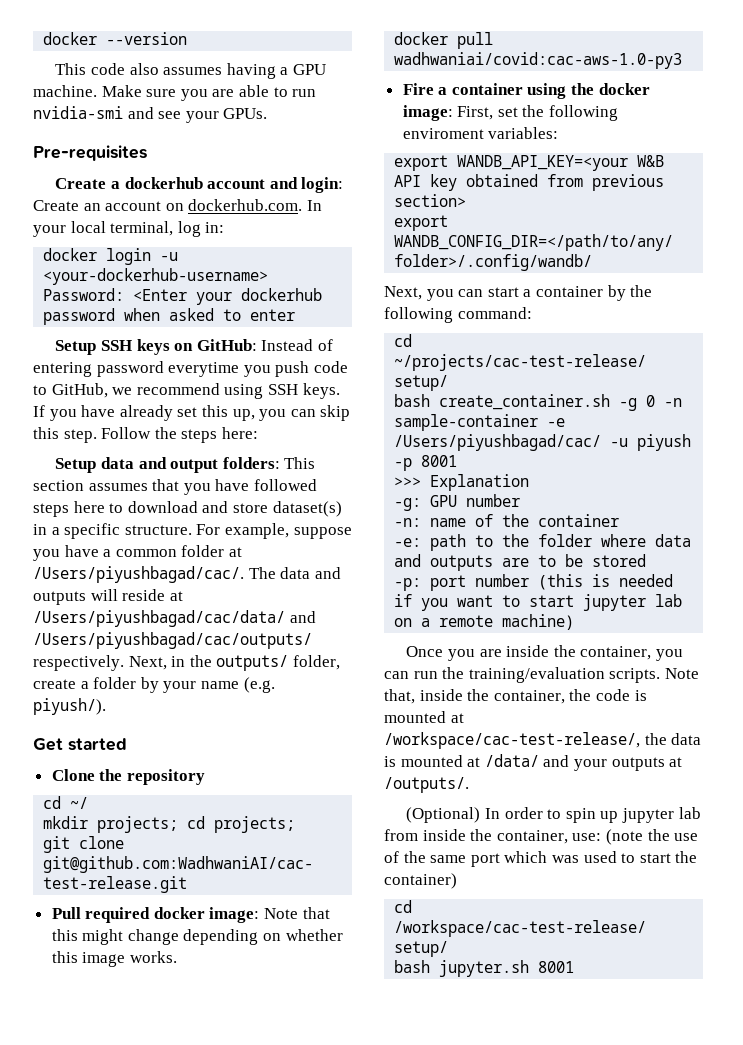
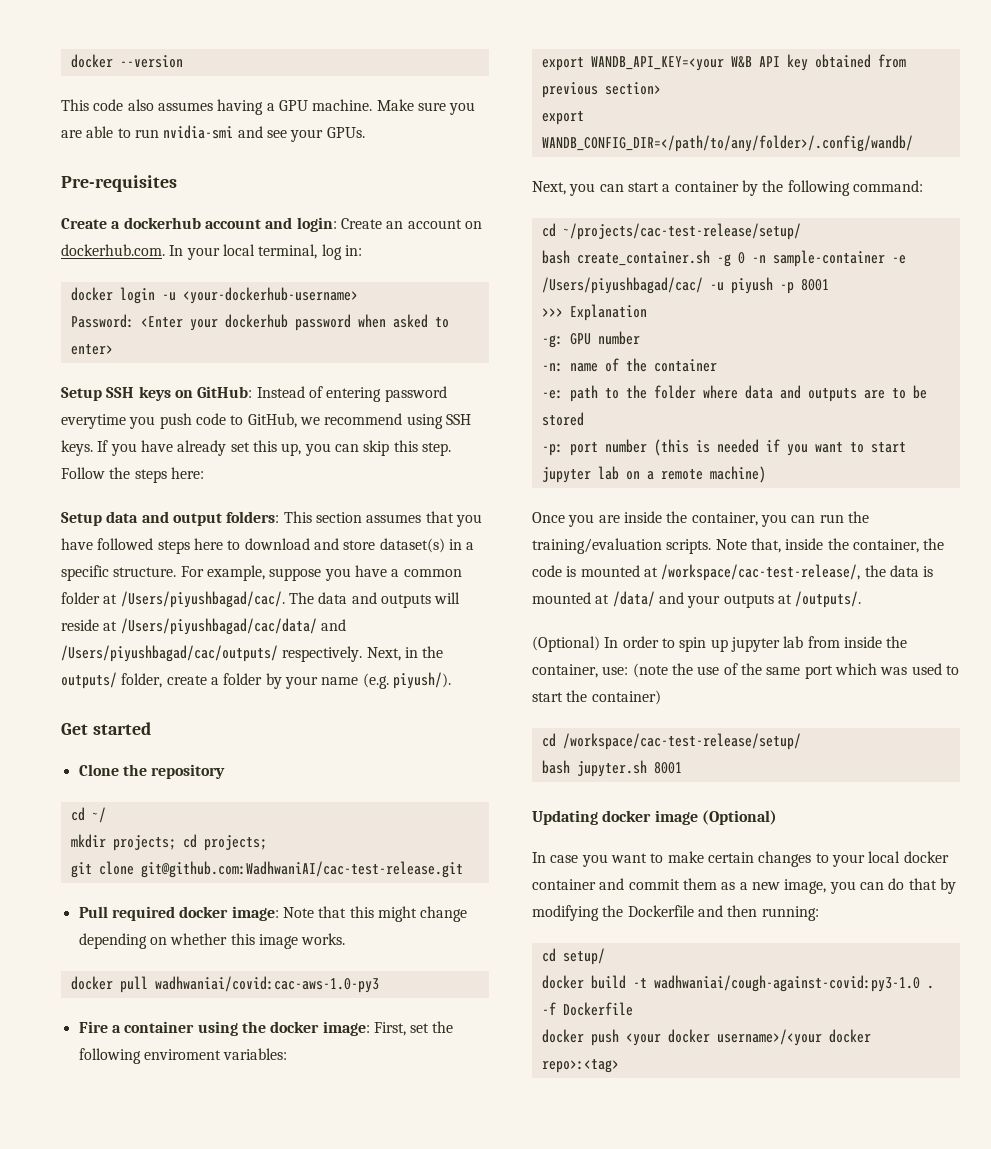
- Password: <Enter your dockerhub password when asked to enter
+ Password: <Enter your dockerhub password when asked to enter>
+ Updating docker image (Optional)
+ In case you want to make certain changes to your local docker container and commit them as a new image, you can do that by modifying the Dockerfile and then running:
+ cd setup/
+ docker build -t wadhwaniai/cough-against-covid:py3-1.0 . -f Dockerfile
+ docker push <your docker username>/<your docker repo>:<tag>

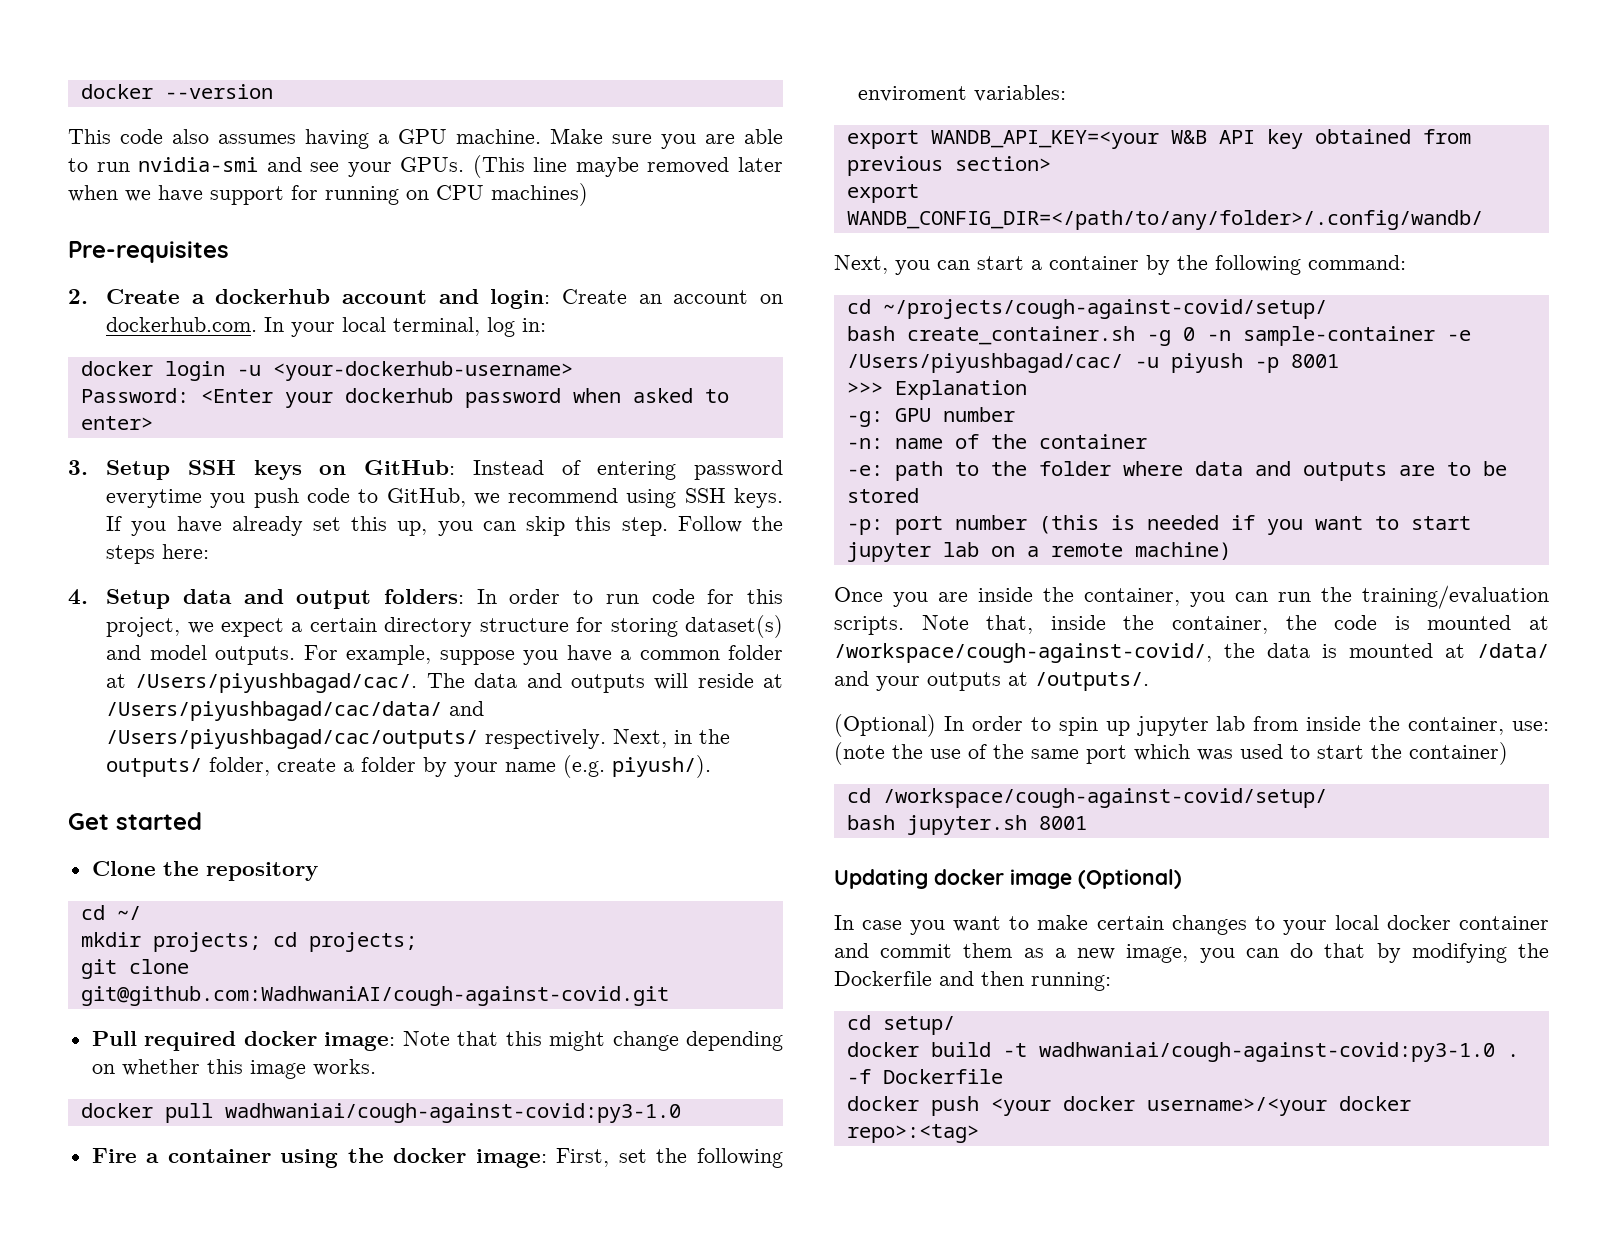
+ (This line maybe removed later when we have support for running on CPU machines)
- Create a dockerhub account and login: Create an account on dockerhub.com. In your local terminal, log in:
+ 2. Create a dockerhub account and login: Create an account on dockerhub.com. In your local terminal, log in:
- Setup SSH keys on GitHub: Instead of entering password everytime you push code to GitHub, we recommend using SSH keys.
+ 3. Setup SSH keys on GitHub: Instead of entering password everytime you push code to GitHub, we recommend using SSH keys.
- Setup data and output folders: This section assumes that you have followed steps here to download and store dataset(s) in a specific structure.
+ 4. Setup data and output folders: In order to run code for this project, we expect a certain directory structure for storing dataset(s) and model outputs.
- git clone git@github.com:WadhwaniAI/cac-test-release.git
+ git clone git@github.com:WadhwaniAI/cough-against-covid.git
- docker pull wadhwaniai/covid:cac-aws-1.0-py3
+ docker pull wadhwaniai/cough-against-covid:py3-1.0
- cd ~/projects/cac-test-release/setup/
+ cd ~/projects/cough-against-covid/setup/
- Note that, inside the container, the code is mounted at /workspace/cac-test-release/, the data is mounted at /data/ and your outputs at /outputs/.
+ Note that, inside the container, the code is mounted at /workspace/cough-against-covid/, the data is mounted at /data/ and your outputs at /outputs/.
- cd /workspace/cac-test-release/setup/
+ cd /workspace/cough-against-covid/setup/

